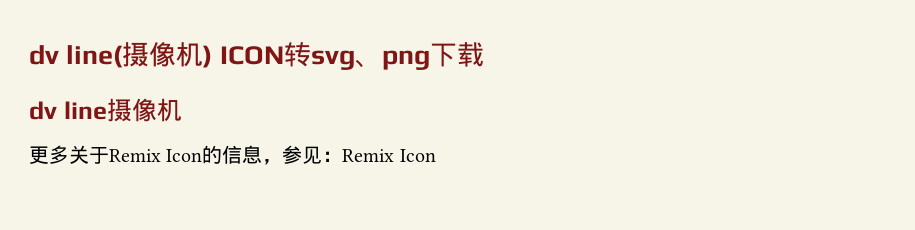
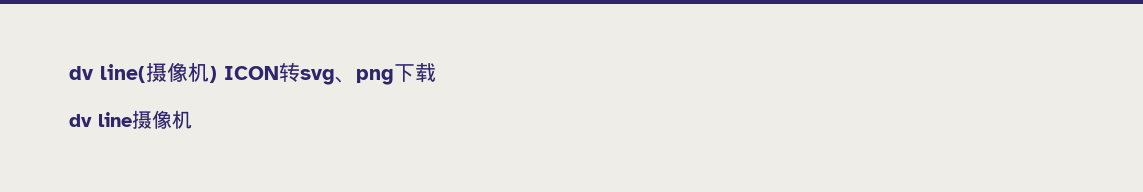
- 更多关于Remix Icon的信息，参见：Remix Icon

